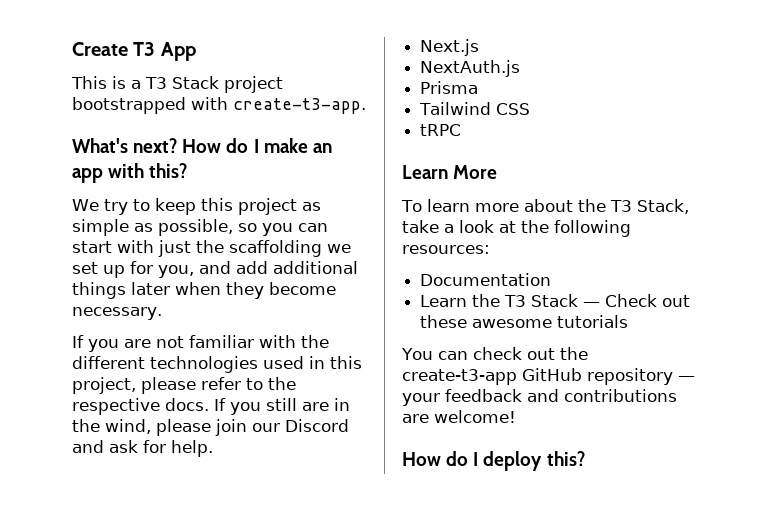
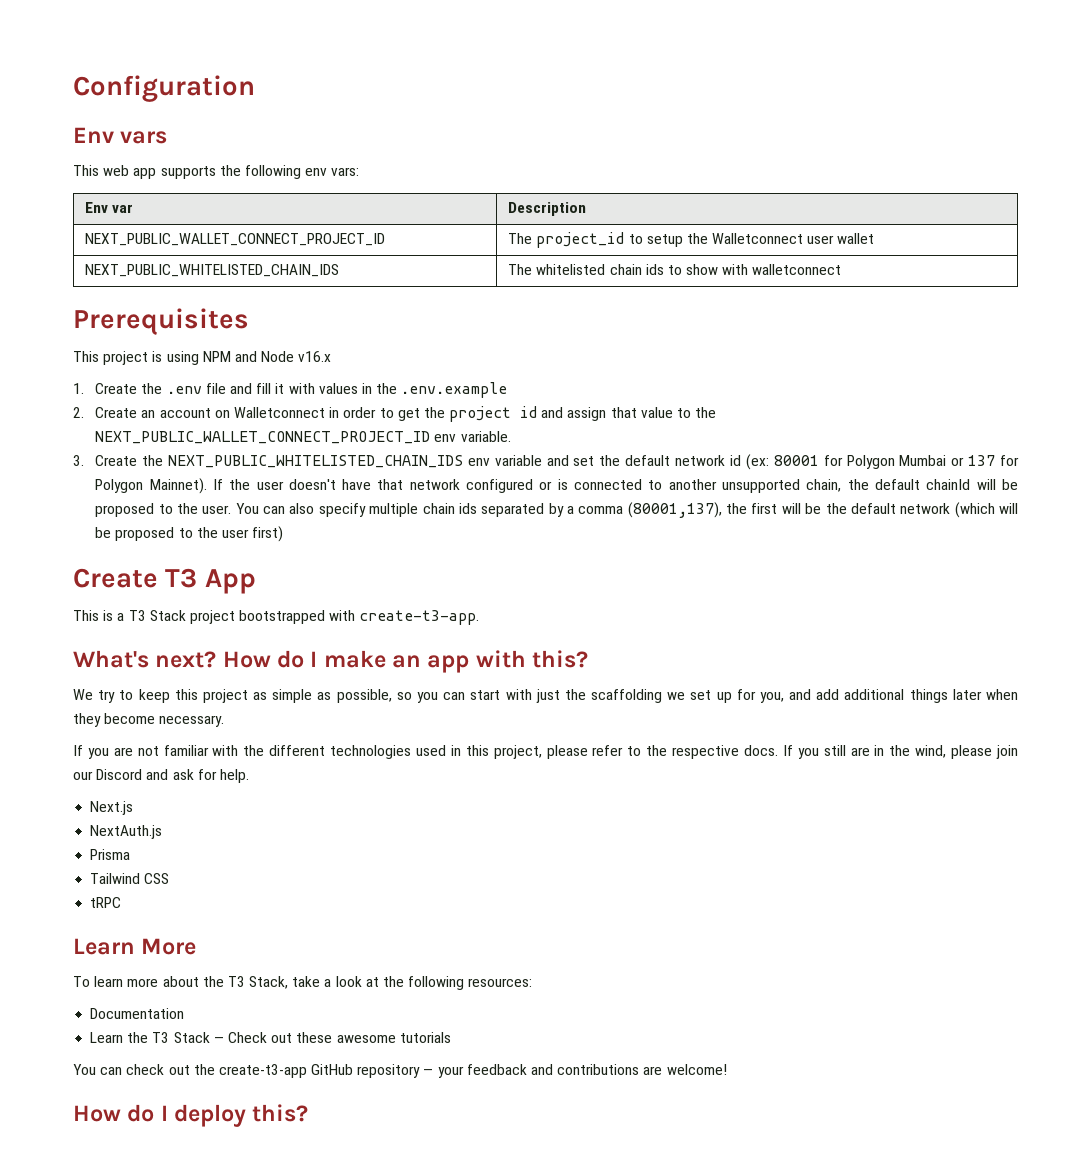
+ Configuration
+ Env vars
+ This web app supports the following env vars:
+ Env var | Description
+ NEXT_PUBLIC_WALLET_CONNECT_PROJECT_ID | The project_id to setup the Walletconnect user wallet
+ NEXT_PUBLIC_WHITELISTED_CHAIN_IDS | The whitelisted chain ids to show with walletconnect
+ Prerequisites
+ This project is using NPM and Node v16.x
+ 1. Create the .env file and fill it with values in the .env.example
+ 2. Create an account on Walletconnect in order to get the project id and assign that value to the NEXT_PUBLIC_WALLET_CONNECT_PROJECT_ID env variable.
+ 3. Create the NEXT_PUBLIC_WHITELISTED_CHAIN_IDS env variable and set the default network id (ex: 80001 for Polygon Mumbai or 137 for Polygon Mainnet). If the user doesn't have that network configured or is connected to another unsupported chain, the default chainId will be proposed to the user. You can also specify multiple chain ids separated by a comma (80001,137), the first will be the default network (which will be proposed to the user first)

